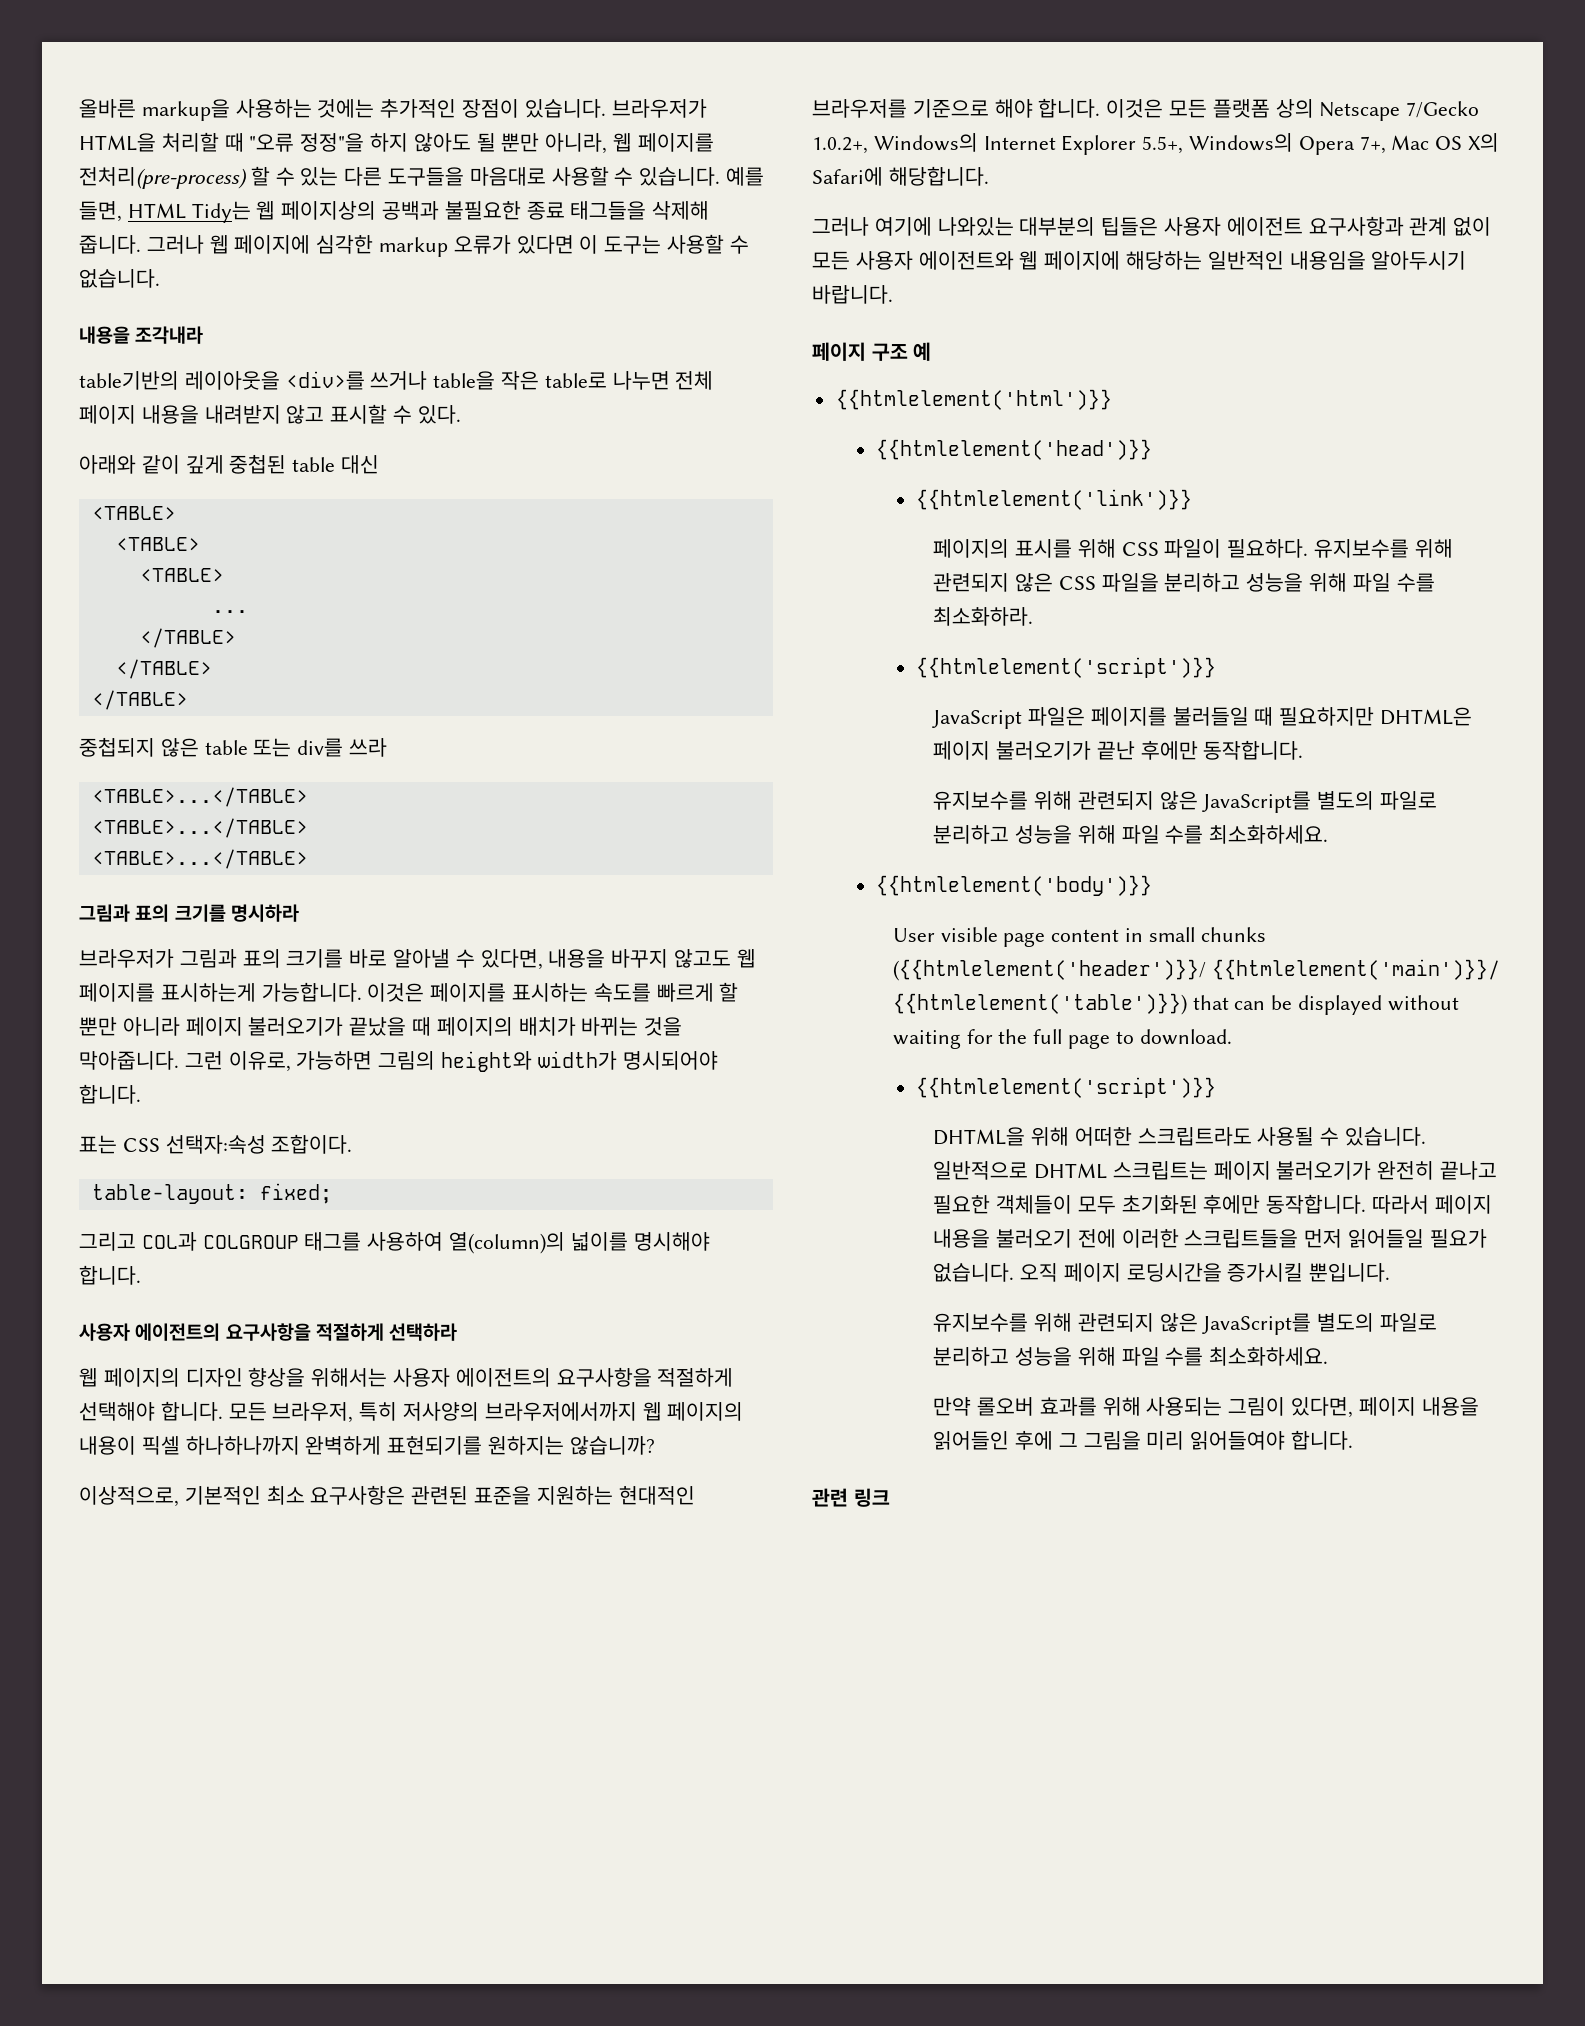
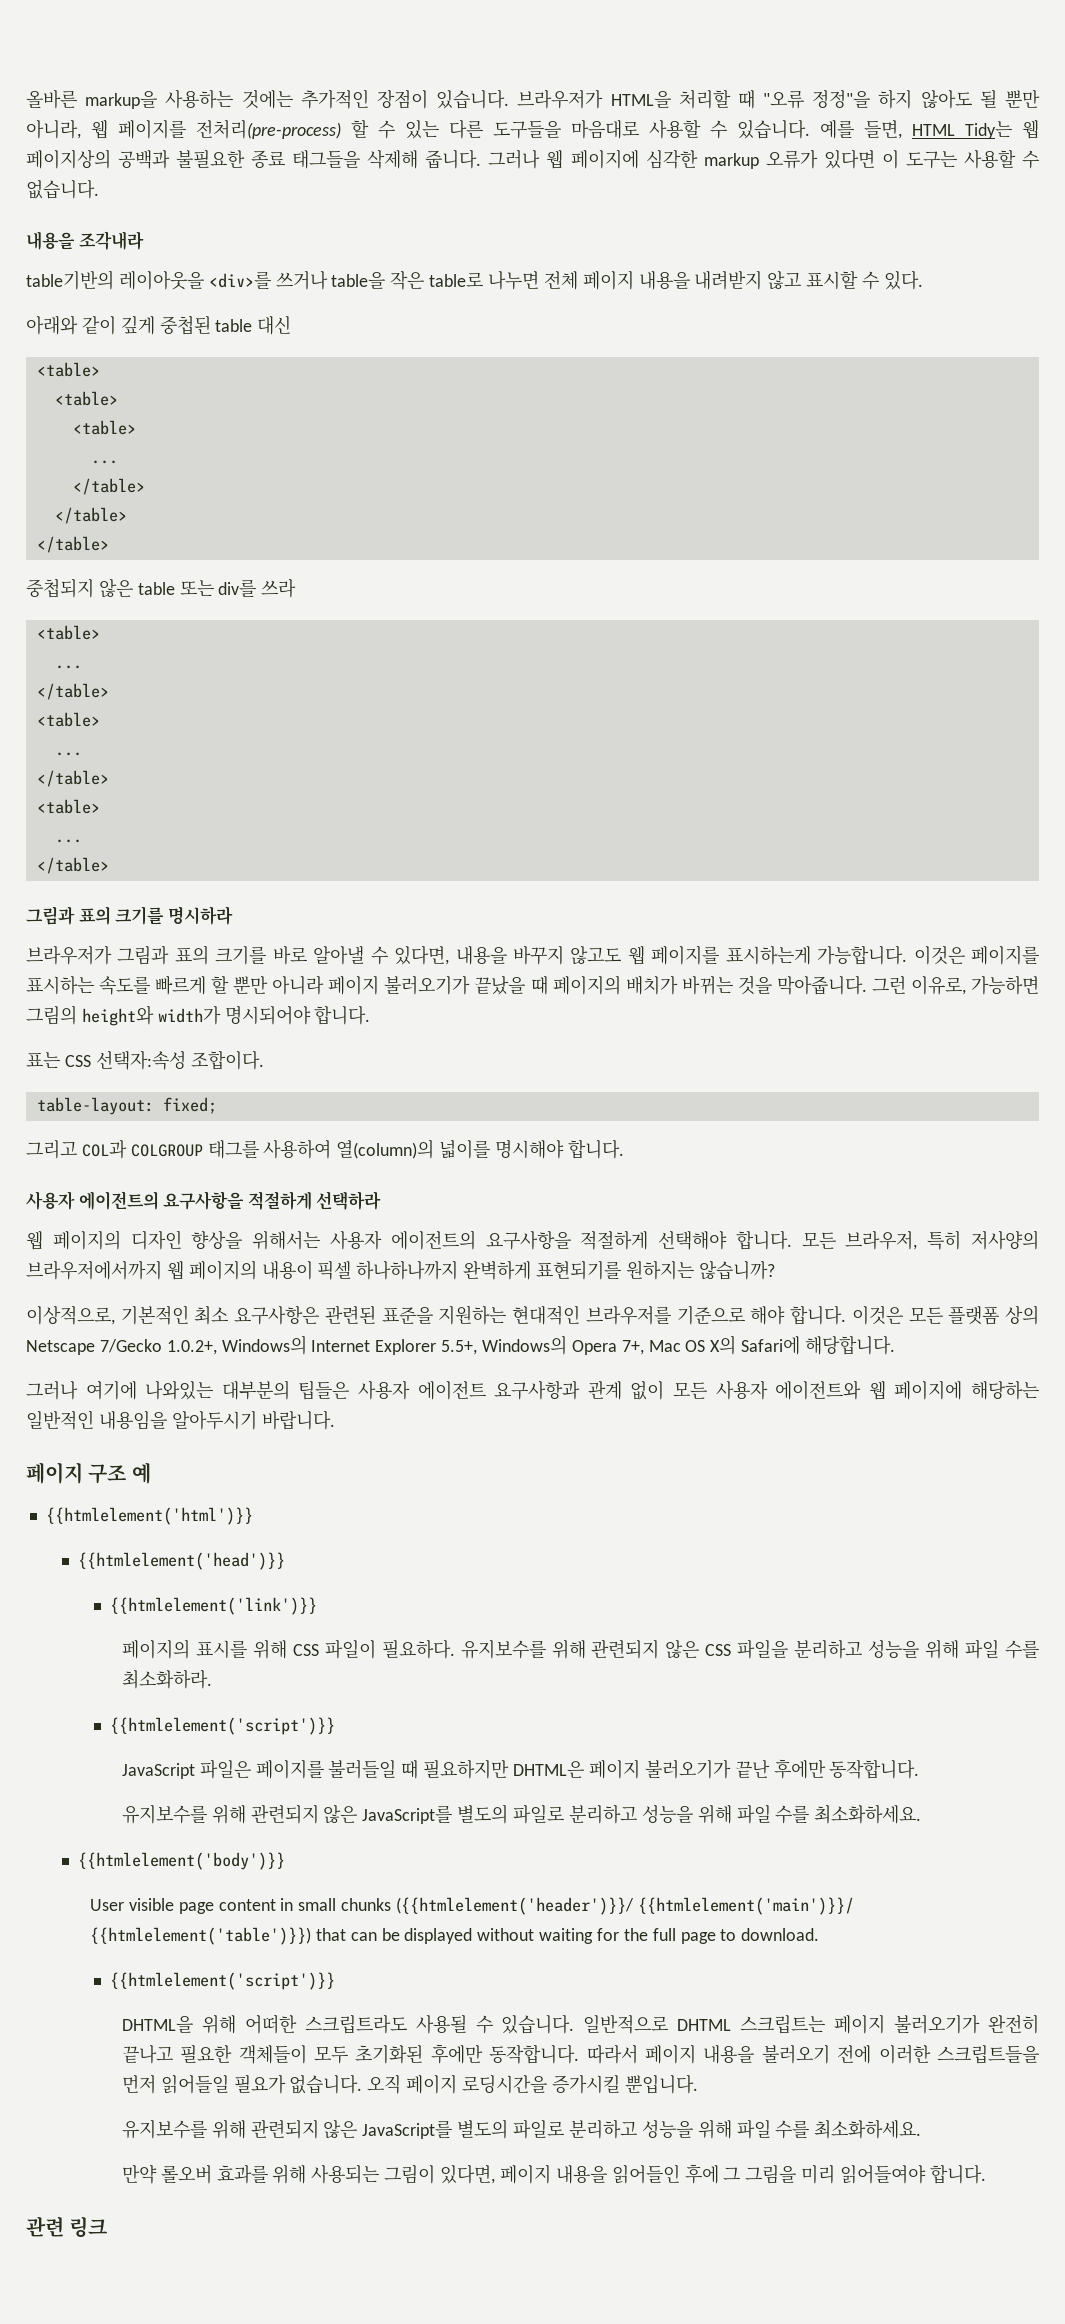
  아래와 같이 깊게 중첩된 table 대신
- <TABLE>
- <TABLE>
- <TABLE>
+ <table>
+ <table>
+ <table>
  ...
- </TABLE>
- </TABLE>
- </TABLE>
+ </table>
+ </table>
+ </table>
  중첩되지 않은 table 또는 div를 쓰라
- <TABLE>...</TABLE>
- <TABLE>...</TABLE>
- <TABLE>...</TABLE>
+ <table>
+ ...
+ </table>
+ <table>
+ ...
+ </table>
+ <table>
+ ...
+ </table>

